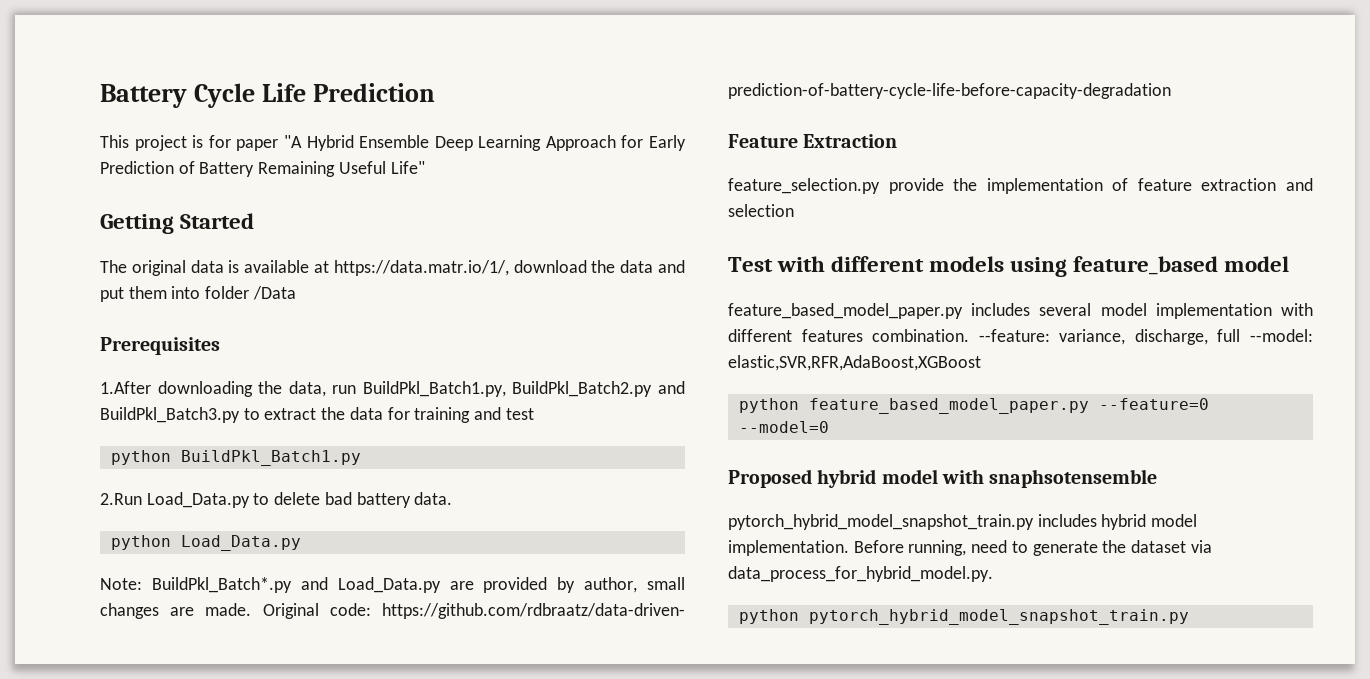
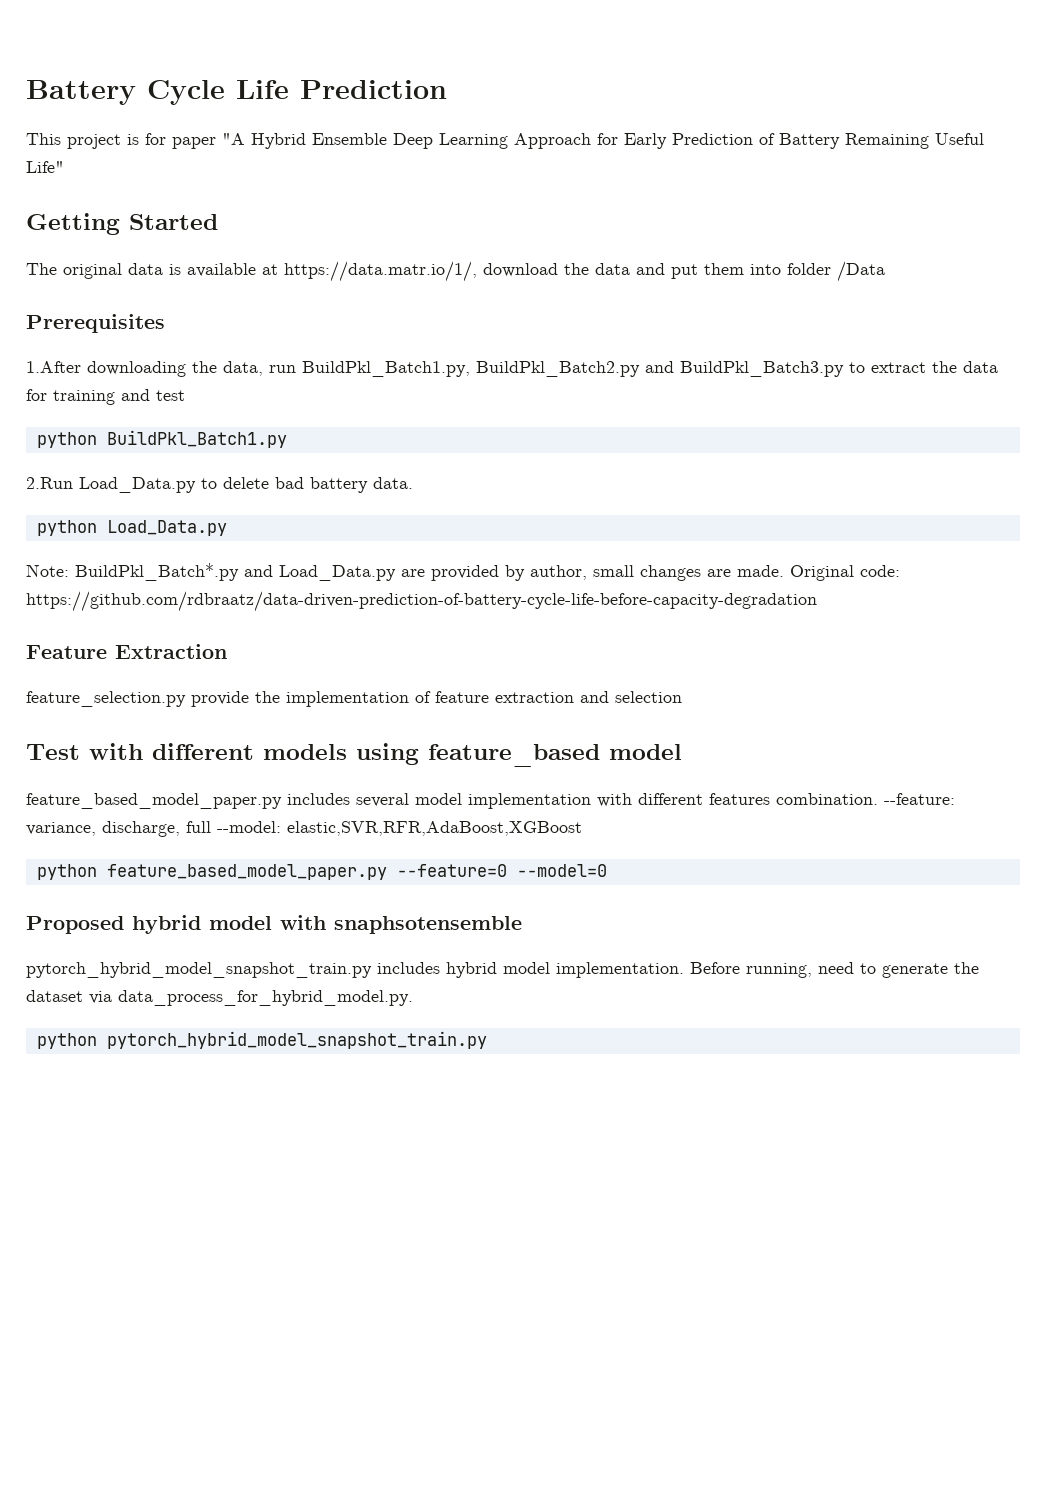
- Original code: https://github.com/rdbraatz/data-driven- prediction-of-battery-cycle-life-before-capacity-degradation
+ Original code: https://github.com/rdbraatz/data-driven-prediction-of-battery-cycle-life-before-capacity-degradation

